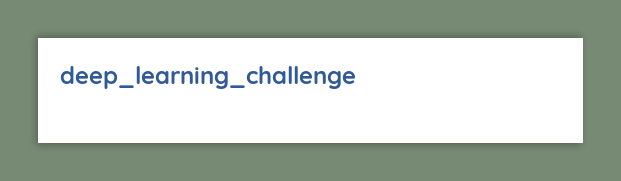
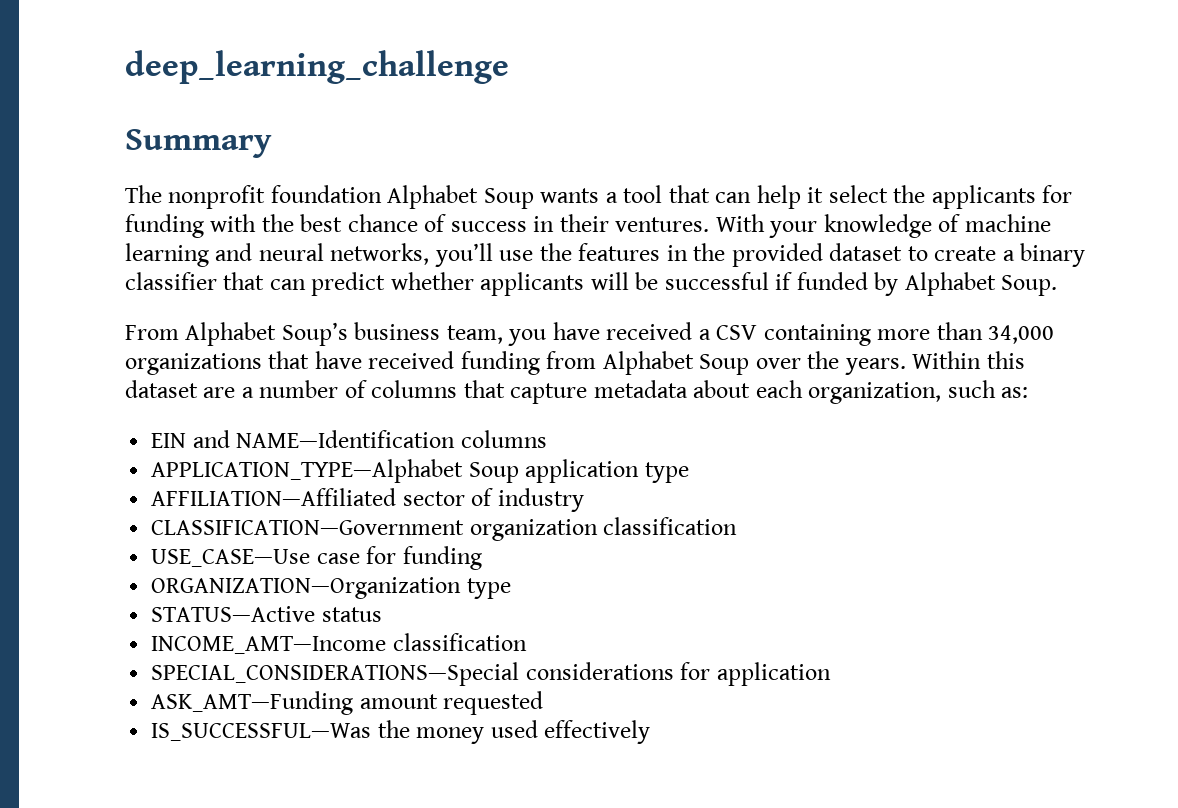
+ Summary
+ The nonprofit foundation Alphabet Soup wants a tool that can help it select the applicants for funding with the best chance of success in their ventures. With your knowledge of machine learning and neural networks, you’ll use the features in the provided dataset to create a binary classifier that can predict whether applicants will be successful if funded by Alphabet Soup.
+ From Alphabet Soup’s business team, you have received a CSV containing more than 34,000 organizations that have received funding from Alphabet Soup over the years. Within this dataset are a number of columns that capture metadata about each organization, such as:
+ EIN and NAME—Identification columns
+ APPLICATION_TYPE—Alphabet Soup application type
+ AFFILIATION—Affiliated sector of industry
+ CLASSIFICATION—Government organization classification
+ USE_CASE—Use case for funding
+ ORGANIZATION—Organization type
+ STATUS—Active status
+ INCOME_AMT—Income classification
+ SPECIAL_CONSIDERATIONS—Special considerations for application
+ ASK_AMT—Funding amount requested
+ IS_SUCCESSFUL—Was the money used effectively

